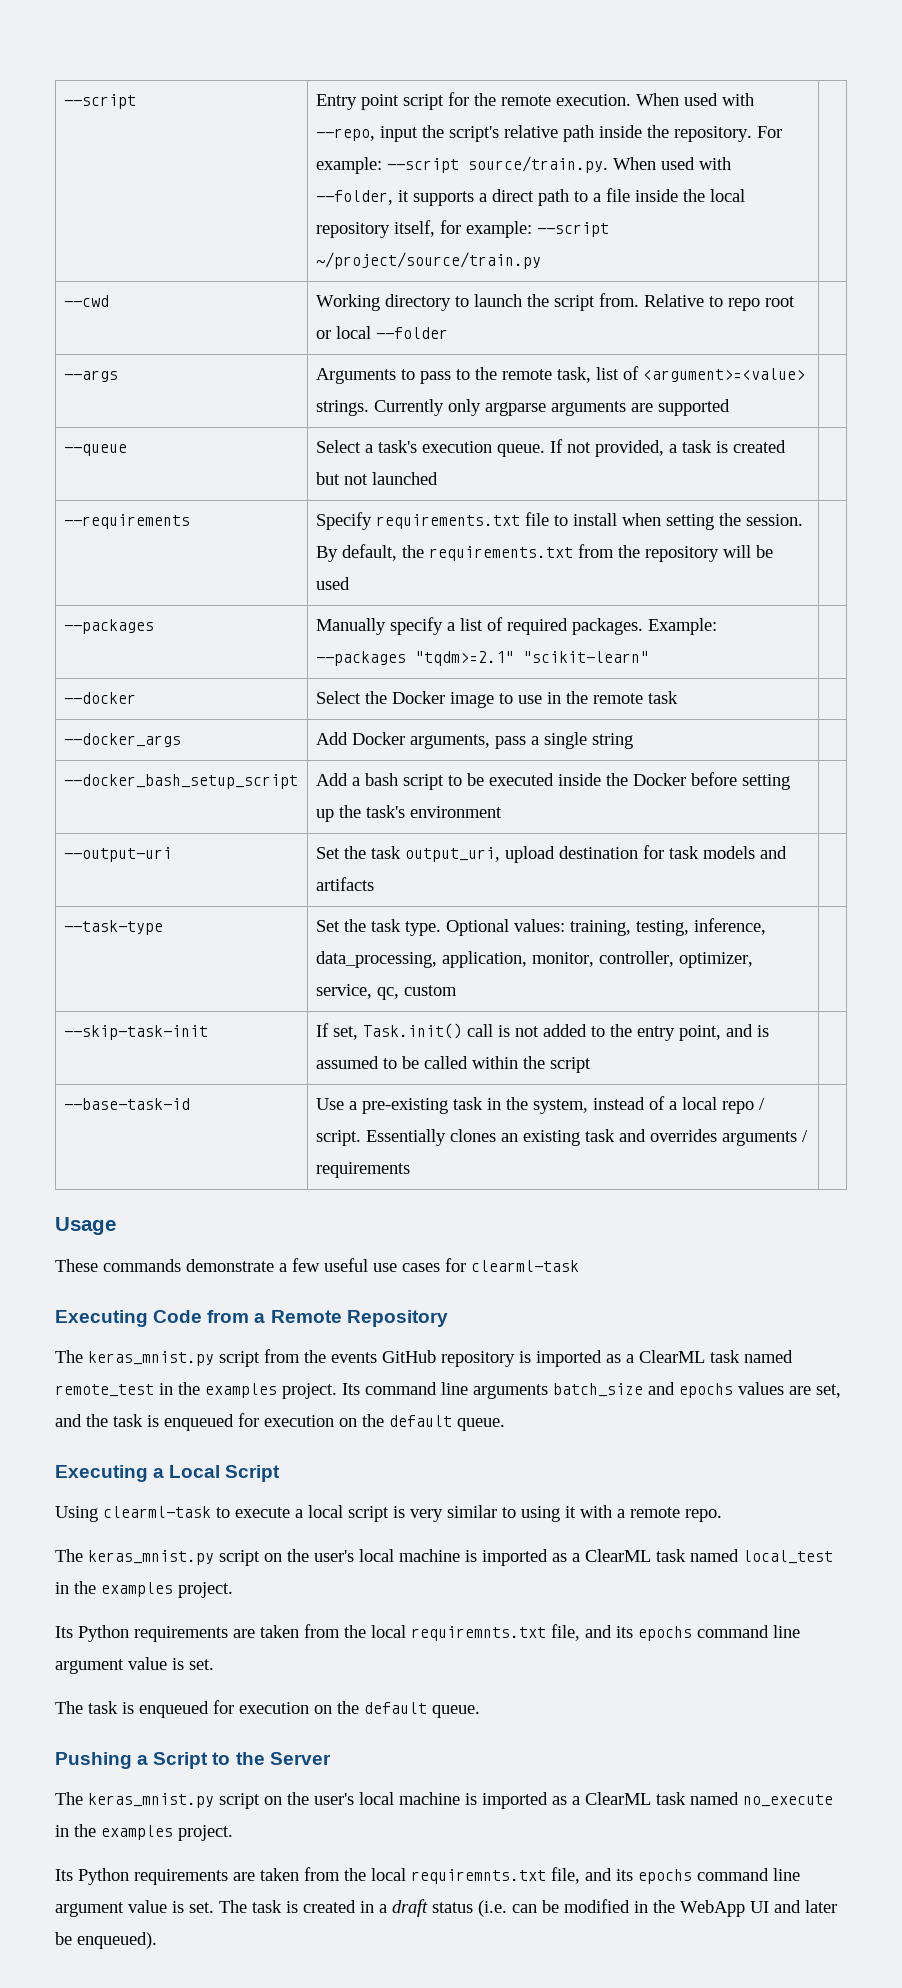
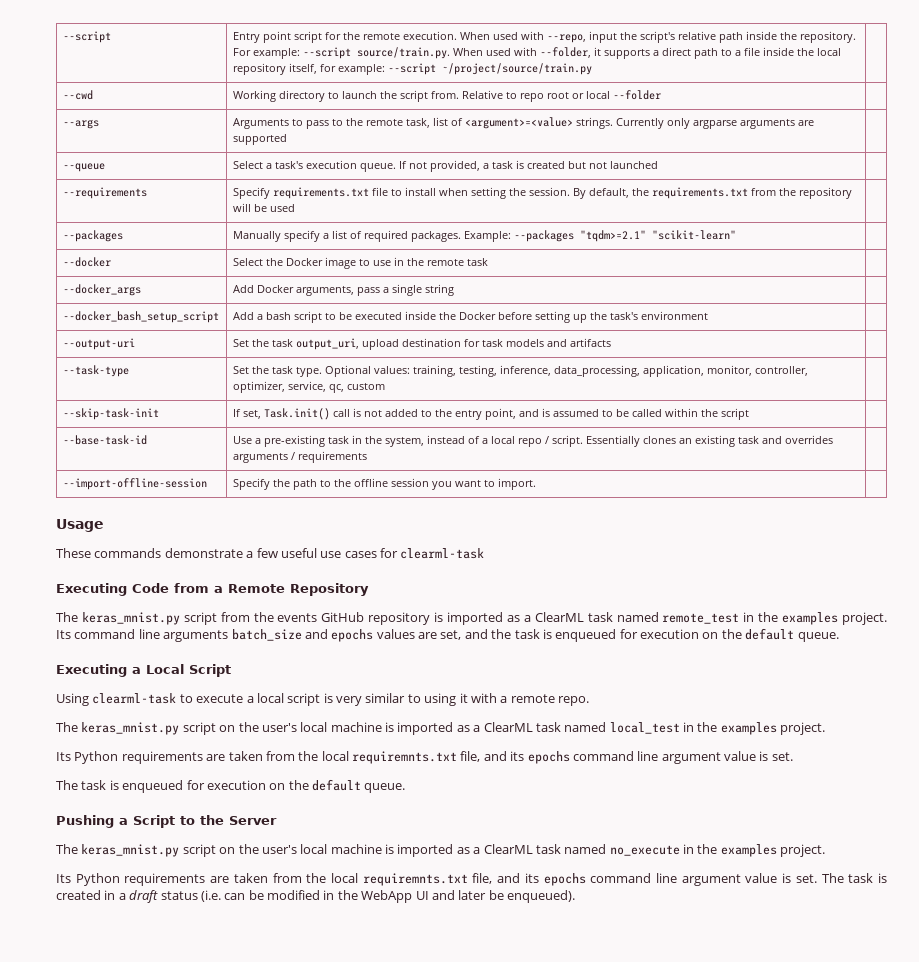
+ --import-offline-session | Specify the path to the offline session you want to import. |

